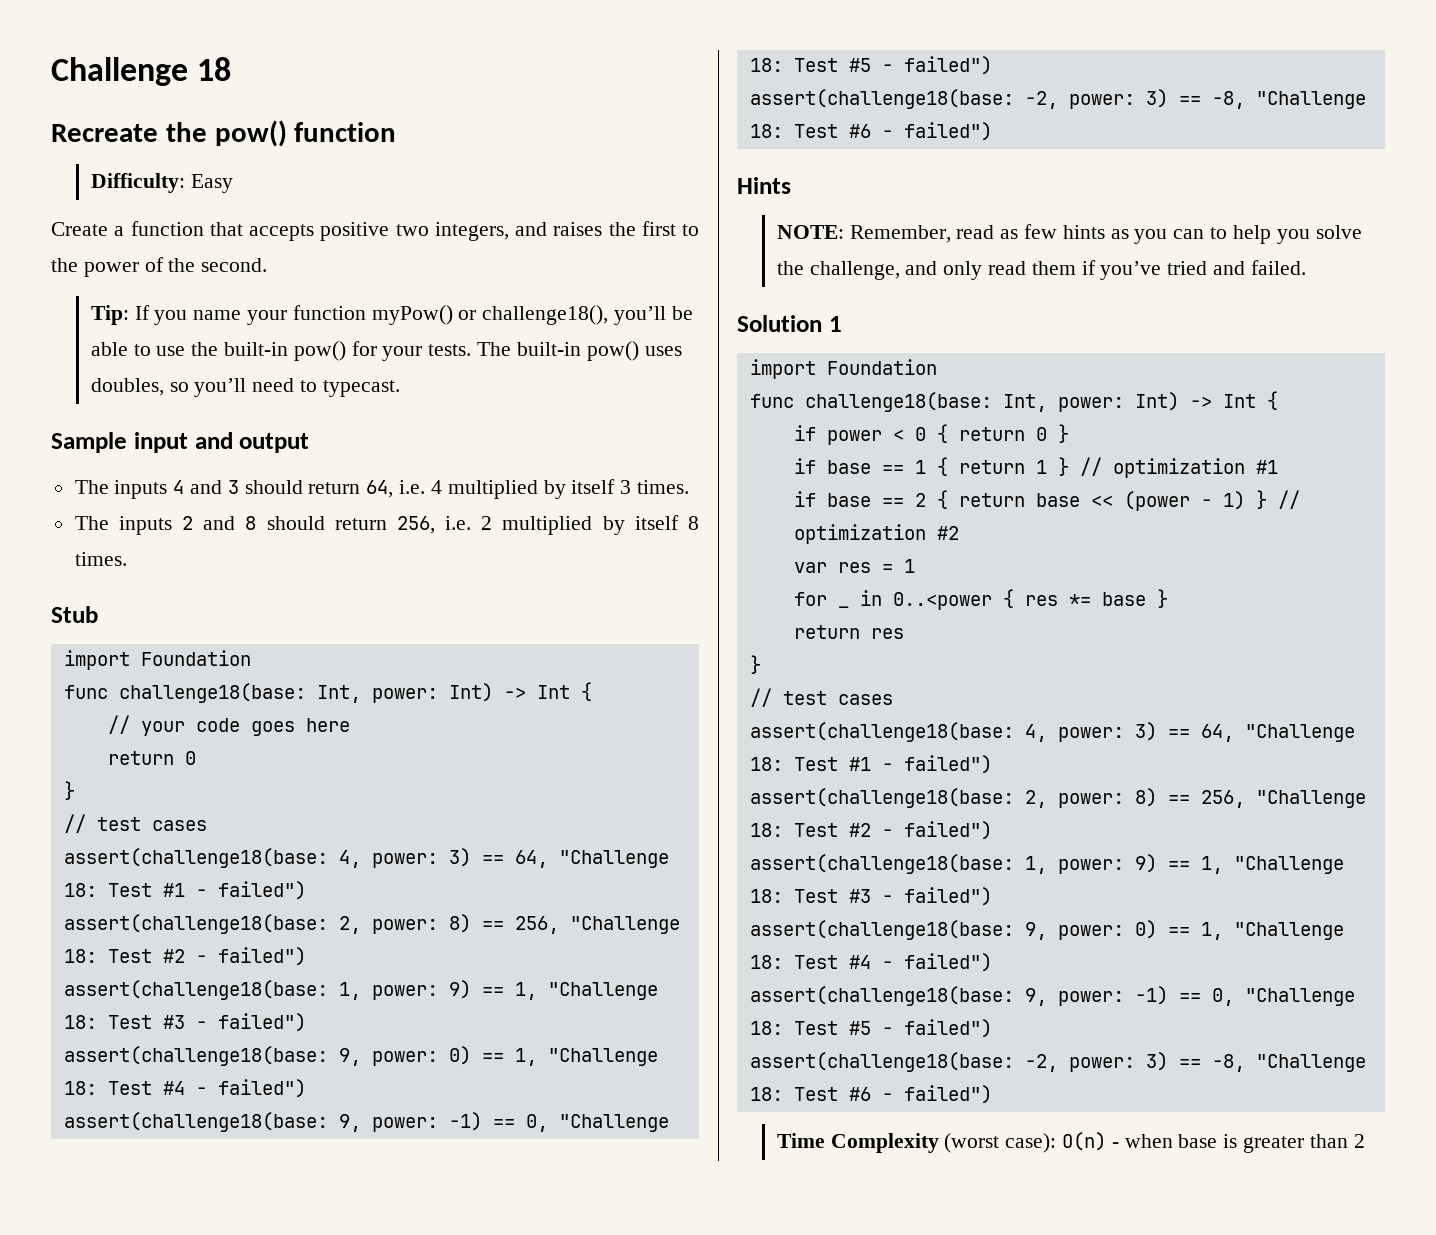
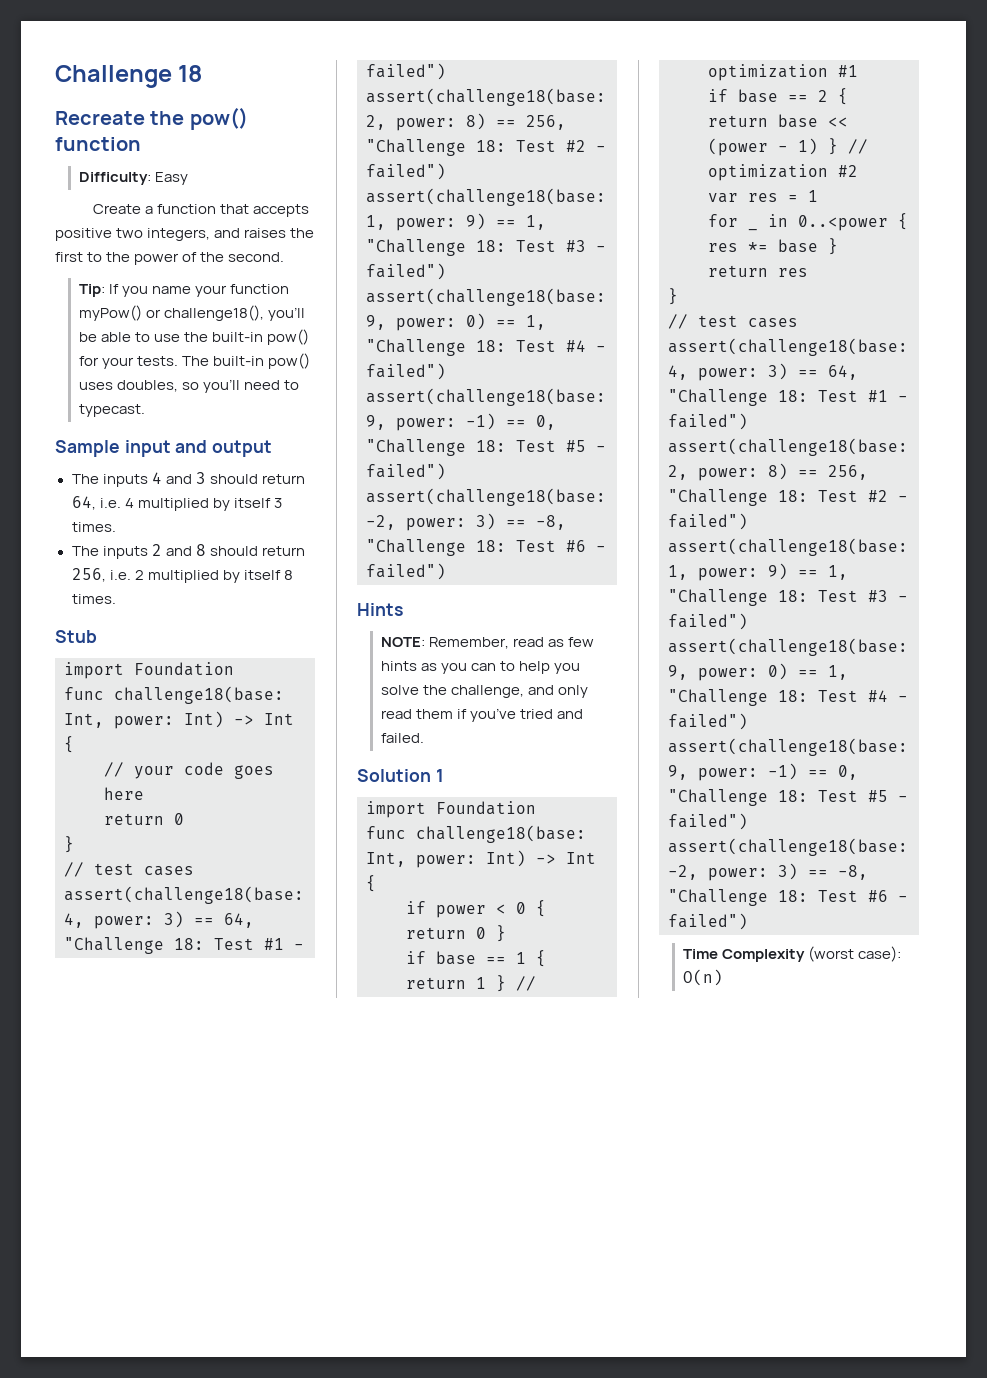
- Time Complexity (worst case): O(n) - when base is greater than 2
+ Time Complexity (worst case): O(n)

